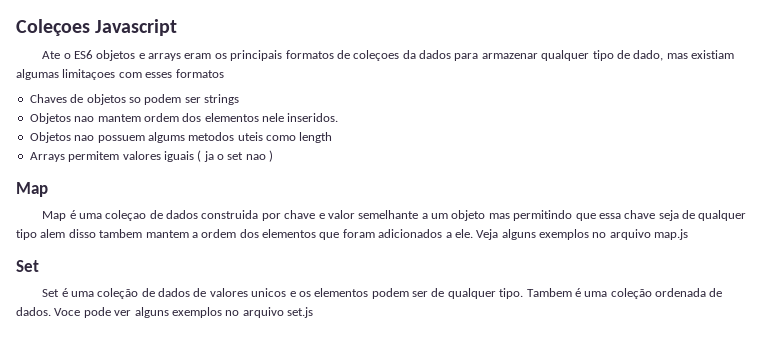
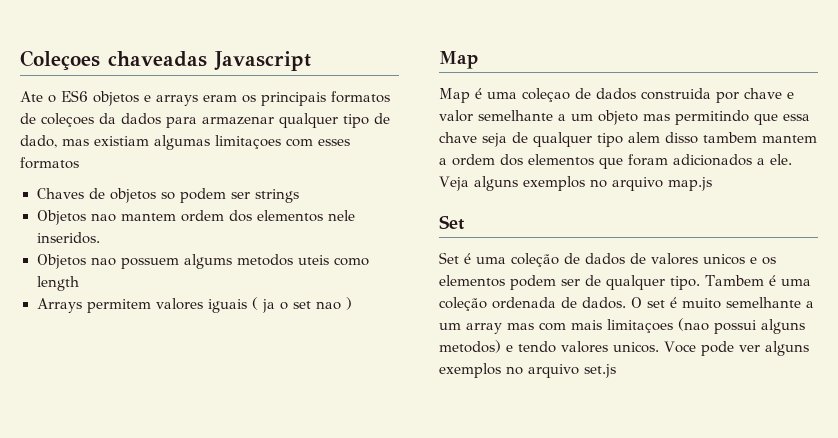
- Coleçoes Javascript
+ Coleçoes chaveadas Javascript
+ O set é muito semelhante a um array mas com mais limitaçoes (nao possui alguns metodos) e tendo valores unicos.

